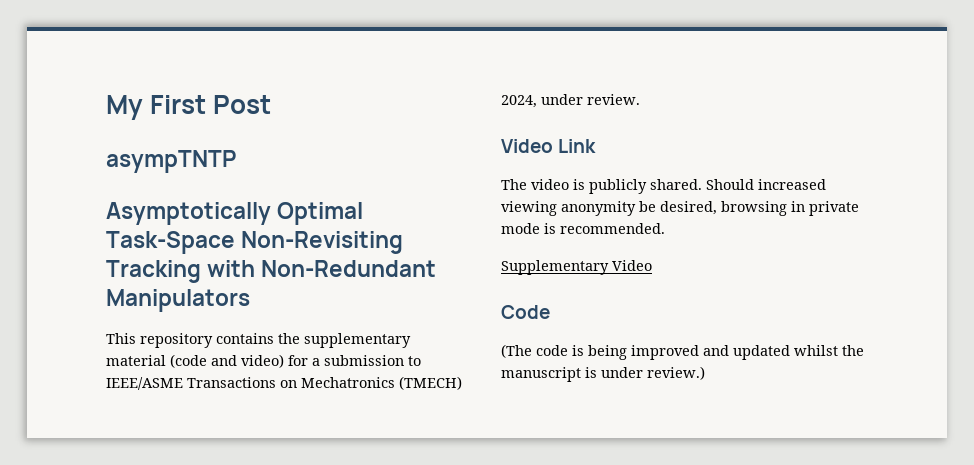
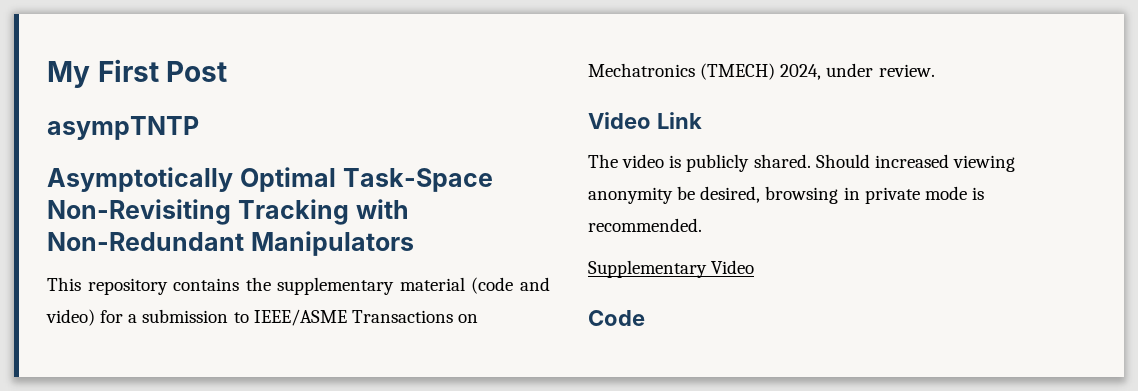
- (The code is being improved and updated whilst the manuscript is under review.)

